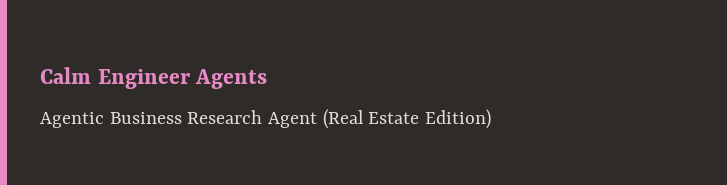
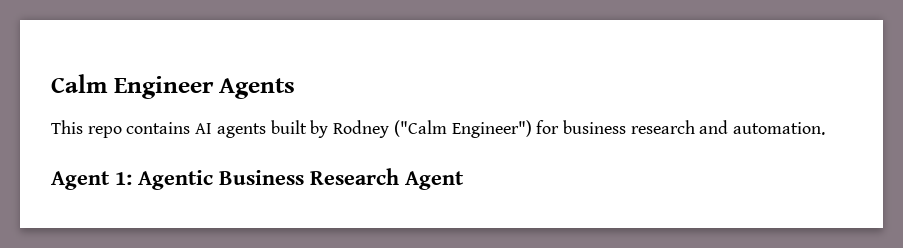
- Agentic Business Research Agent (Real Estate Edition)
+ This repo contains AI agents built by Rodney ("Calm Engineer") for business research and automation.
+ Agent 1: Agentic Business Research Agent

